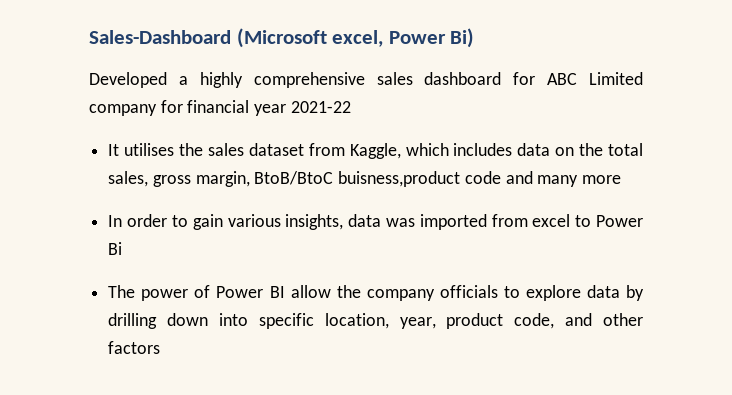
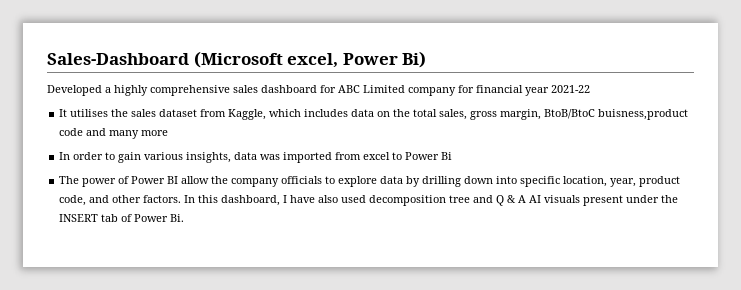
- The power of Power BI allow the company officials to explore data by drilling down into specific location, year, product code, and other factors
+ The power of Power BI allow the company officials to explore data by drilling down into specific location, year, product code, and other factors. In this dashboard, I have also used decomposition tree and Q & A AI visuals present under the INSERT tab of Power Bi.

